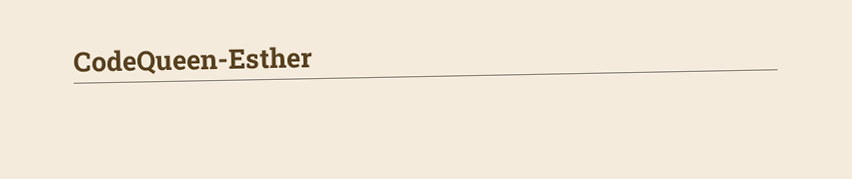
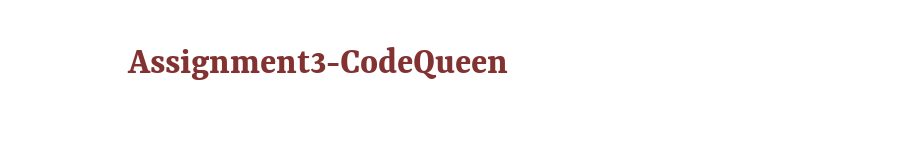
- CodeQueen-Esther
+ Assignment3-CodeQueen

